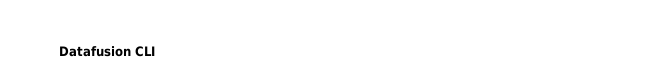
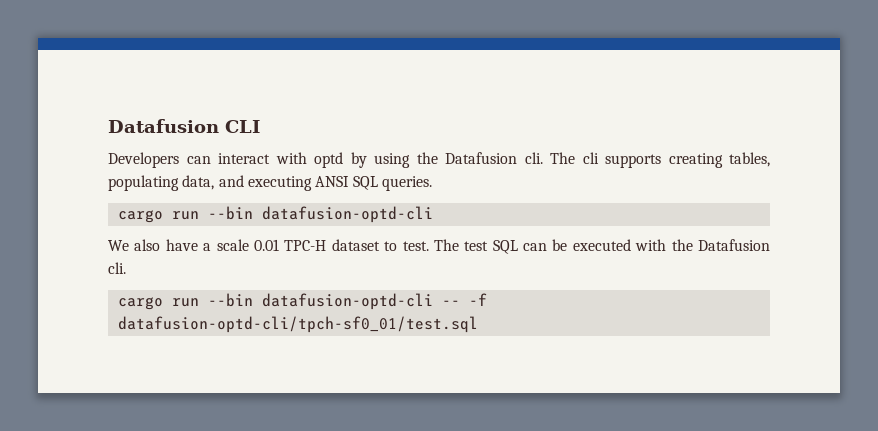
+ Developers can interact with optd by using the Datafusion cli. The cli supports creating tables, populating data, and executing ANSI SQL queries.
+ cargo run --bin datafusion-optd-cli
+ We also have a scale 0.01 TPC-H dataset to test. The test SQL can be executed with the Datafusion cli.
+ cargo run --bin datafusion-optd-cli -- -f datafusion-optd-cli/tpch-sf0_01/test.sql

